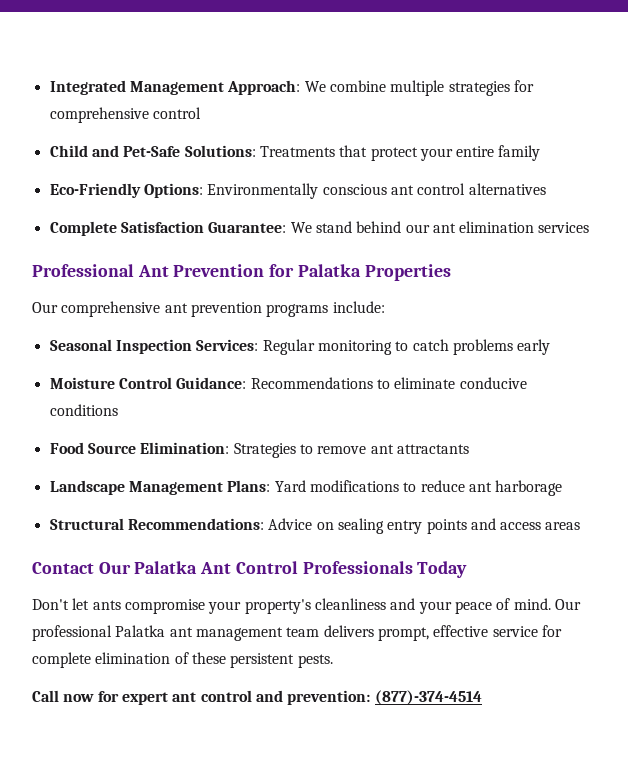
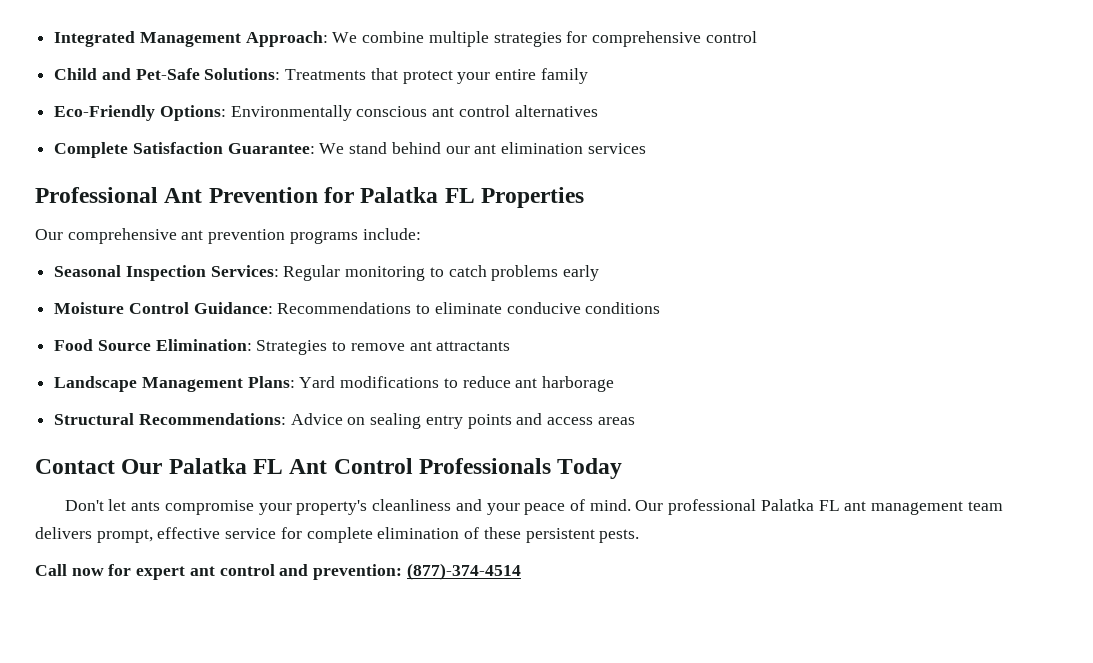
- Professional Ant Prevention for Palatka Properties
+ Professional Ant Prevention for Palatka FL Properties
- Contact Our Palatka Ant Control Professionals Today
+ Contact Our Palatka FL Ant Control Professionals Today
- Our professional Palatka ant management team delivers prompt, effective service for complete elimination of these persistent pests.
+ Our professional Palatka FL ant management team delivers prompt, effective service for complete elimination of these persistent pests.

